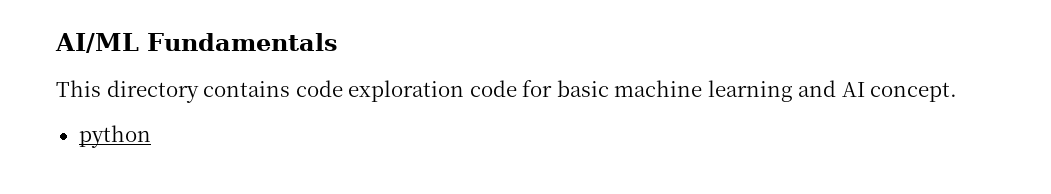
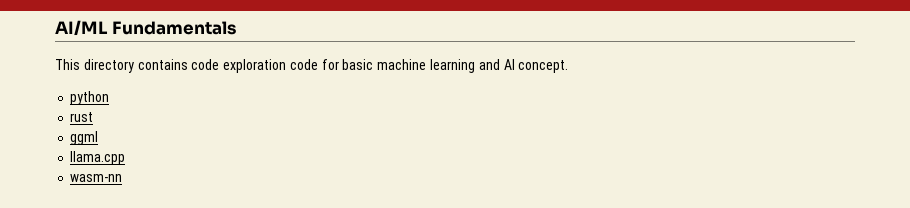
+ rust
+ ggml
+ llama.cpp
+ wasm-nn

